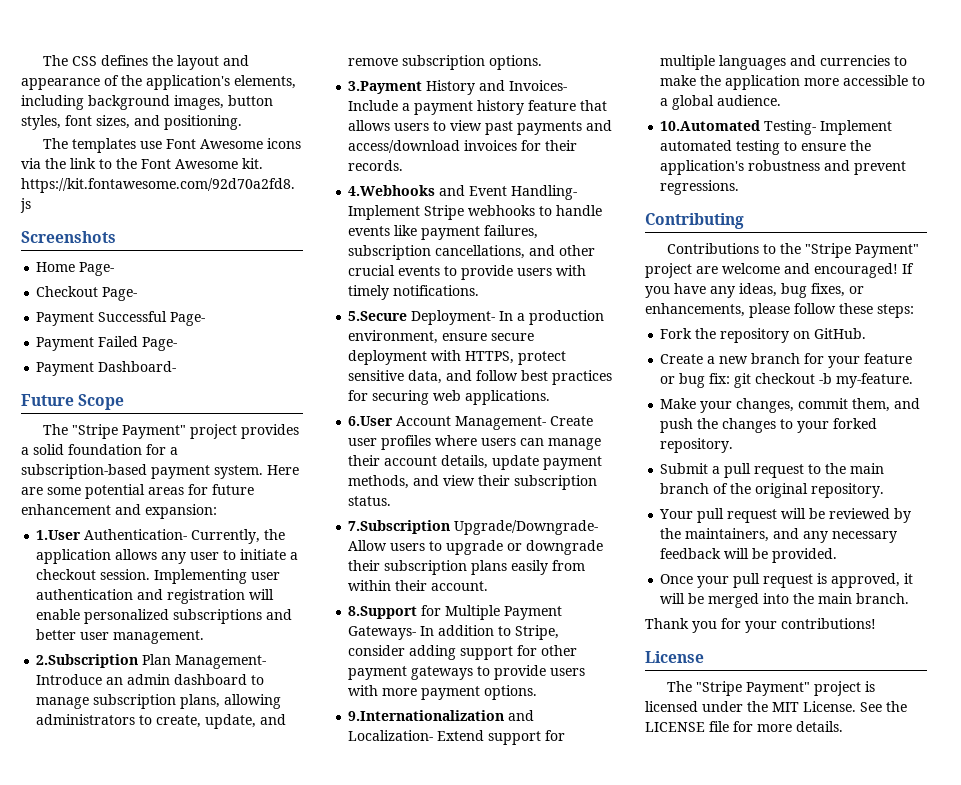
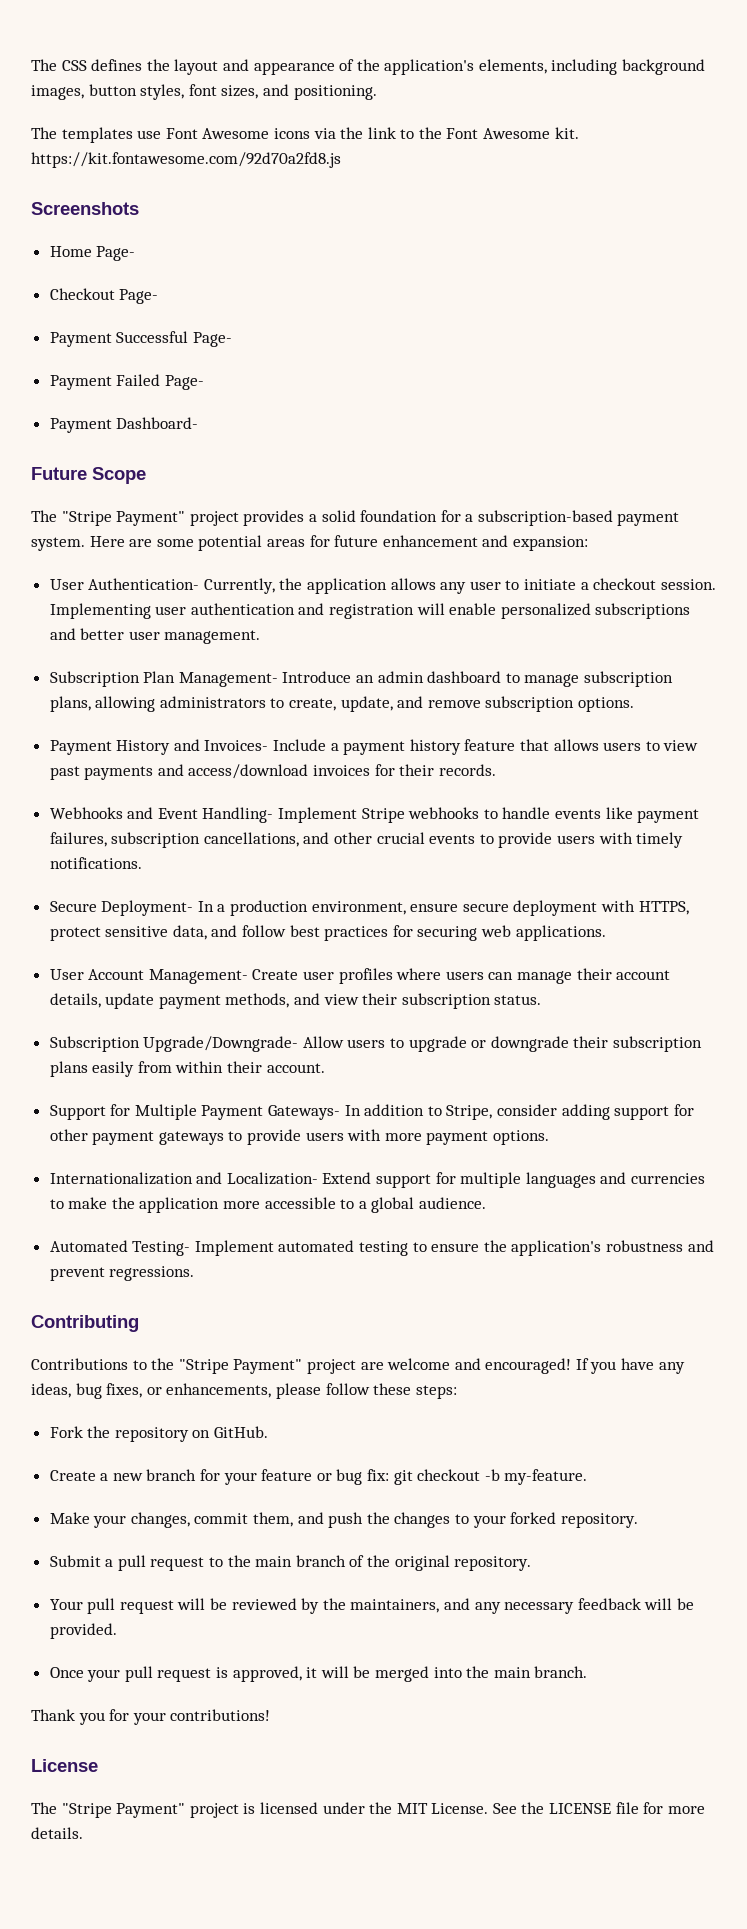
- 1.User Authentication- Currently, the application allows any user to initiate a checkout session.
+ User Authentication- Currently, the application allows any user to initiate a checkout session.
- 2.Subscription Plan Management- Introduce an admin dashboard to manage subscription plans, allowing administrators to create, update, and remove subscription options.
+ Subscription Plan Management- Introduce an admin dashboard to manage subscription plans, allowing administrators to create, update, and remove subscription options.
- 3.Payment History and Invoices- Include a payment history feature that allows users to view past payments and access/download invoices for their records.
+ Payment History and Invoices- Include a payment history feature that allows users to view past payments and access/download invoices for their records.
- 4.Webhooks and Event Handling- Implement Stripe webhooks to handle events like payment failures, subscription cancellations, and other crucial events to provide users with timely notifications.
+ Webhooks and Event Handling- Implement Stripe webhooks to handle events like payment failures, subscription cancellations, and other crucial events to provide users with timely notifications.
- 5.Secure Deployment- In a production environment, ensure secure deployment with HTTPS, protect sensitive data, and follow best practices for securing web applications.
+ Secure Deployment- In a production environment, ensure secure deployment with HTTPS, protect sensitive data, and follow best practices for securing web applications.
- 6.User Account Management- Create user profiles where users can manage their account details, update payment methods, and view their subscription status.
+ User Account Management- Create user profiles where users can manage their account details, update payment methods, and view their subscription status.
- 7.Subscription Upgrade/Downgrade- Allow users to upgrade or downgrade their subscription plans easily from within their account.
+ Subscription Upgrade/Downgrade- Allow users to upgrade or downgrade their subscription plans easily from within their account.
- 8.Support for Multiple Payment Gateways- In addition to Stripe, consider adding support for other payment gateways to provide users with more payment options.
+ Support for Multiple Payment Gateways- In addition to Stripe, consider adding support for other payment gateways to provide users with more payment options.
- 9.Internationalization and Localization- Extend support for multiple languages and currencies to make the application more accessible to a global audience.
+ Internationalization and Localization- Extend support for multiple languages and currencies to make the application more accessible to a global audience.
- 10.Automated Testing- Implement automated testing to ensure the application's robustness and prevent regressions.
+ Automated Testing- Implement automated testing to ensure the application's robustness and prevent regressions.

